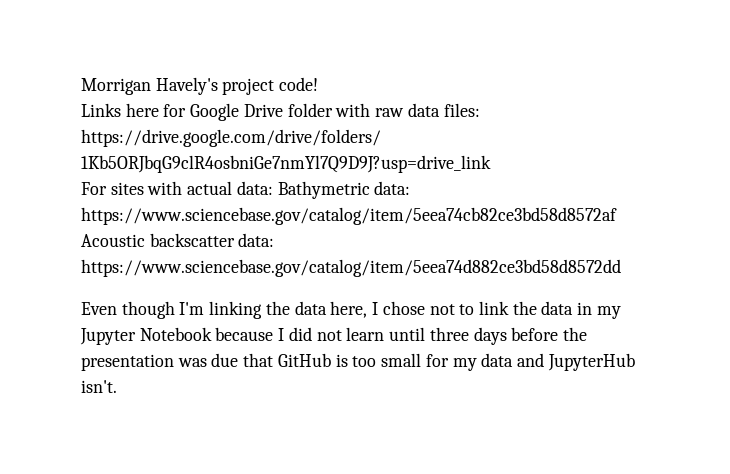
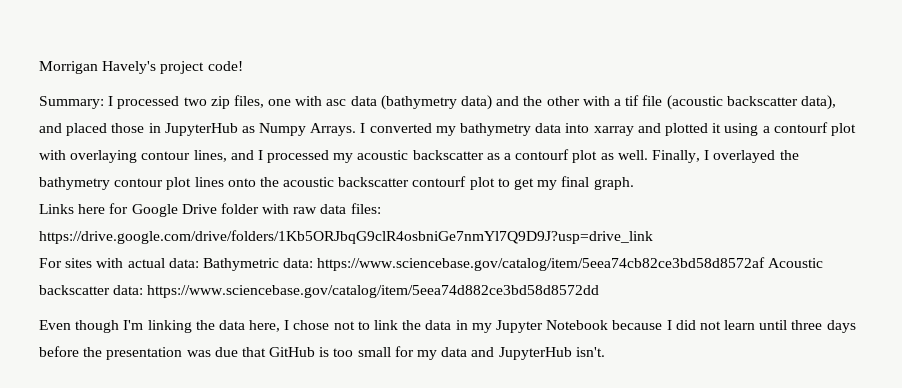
+ Summary: I processed two zip files, one with asc data (bathymetry data) and the other with a tif file (acoustic backscatter data), and placed those in JupyterHub as Numpy Arrays. I converted my bathymetry data into xarray and plotted it using a contourf plot with overlaying contour lines, and I processed my acoustic backscatter as a contourf plot as well. Finally, I overlayed the bathymetry contour plot lines onto the acoustic backscatter contourf plot to get my final graph.

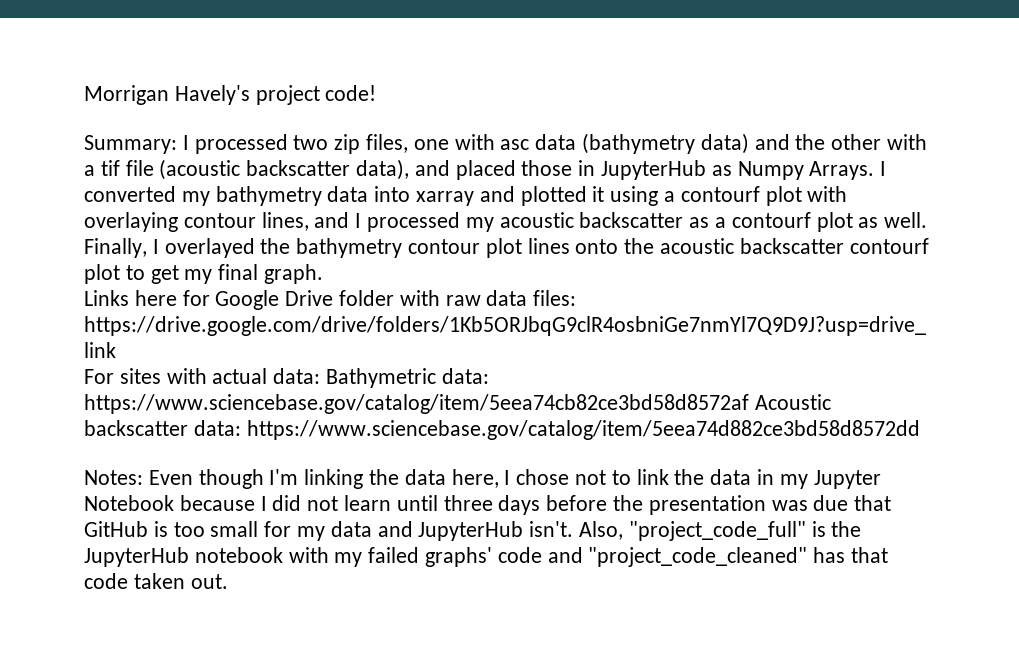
- Even though I'm linking the data here, I chose not to link the data in my Jupyter Notebook because I did not learn until three days before the presentation was due that GitHub is too small for my data and JupyterHub isn't.
+ Notes: Even though I'm linking the data here, I chose not to link the data in my Jupyter Notebook because I did not learn until three days before the presentation was due that GitHub is too small for my data and JupyterHub isn't.
+ Also, "project_code_full" is the JupyterHub notebook with my failed graphs' code and "project_code_cleaned" has that code taken out.

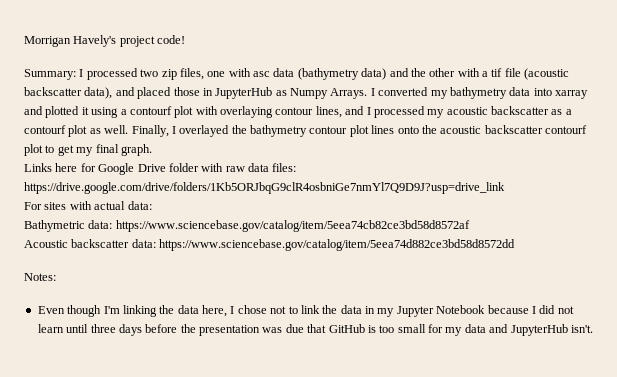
- For sites with actual data: Bathymetric data: https://www.sciencebase.gov/catalog/item/5eea74cb82ce3bd58d8572af Acoustic backscatter data: https://www.sciencebase.gov/catalog/item/5eea74d882ce3bd58d8572dd
+ For sites with actual data:
+ Bathymetric data: https://www.sciencebase.gov/catalog/item/5eea74cb82ce3bd58d8572af
+ Acoustic backscatter data: https://www.sciencebase.gov/catalog/item/5eea74d882ce3bd58d8572dd
- Notes: Even though I'm linking the data here, I chose not to link the data in my Jupyter Notebook because I did not learn until three days before the presentation was due that GitHub is too small for my data and JupyterHub isn't. Also, "project_code_full" is the JupyterHub notebook with my failed graphs' code and "project_code_cleaned" has that code taken out.
+ Notes:
+ Even though I'm linking the data here, I chose not to link the data in my Jupyter Notebook because I did not learn until three days before the presentation was due that GitHub is too small for my data and JupyterHub isn't.

